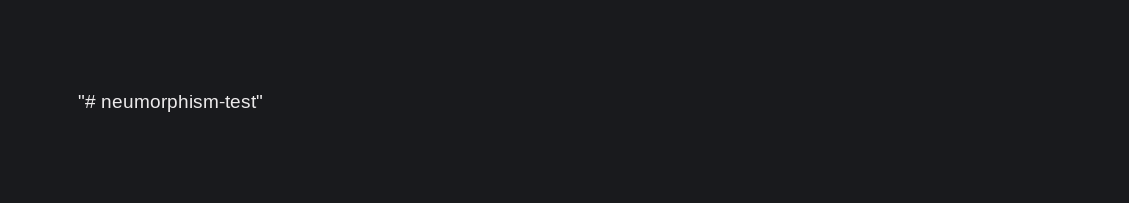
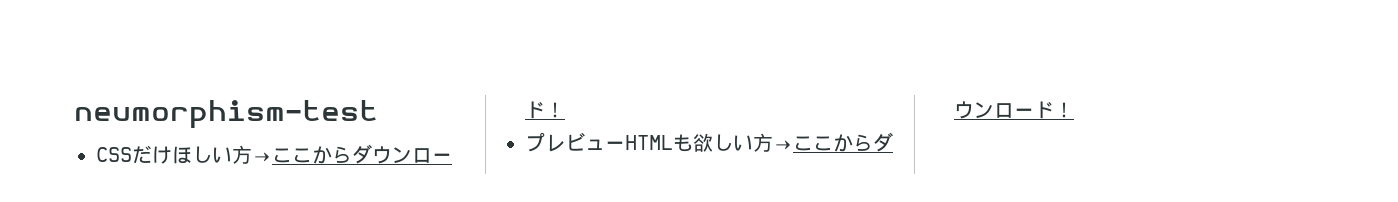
- "# neumorphism-test"
+ neumorphism-test
+ CSSだけほしい方→ここからダウンロード！
+ プレビューHTMLも欲しい方→ここからダウンロード！

